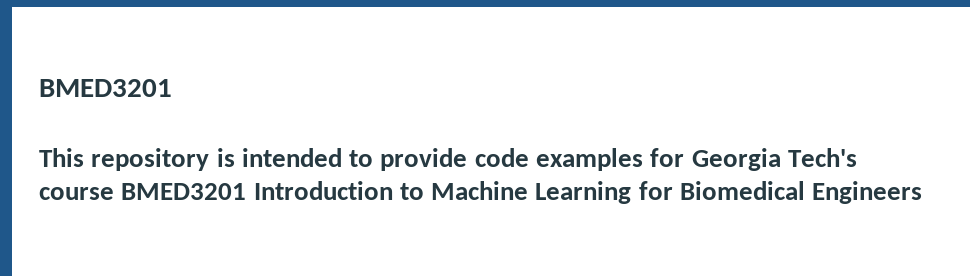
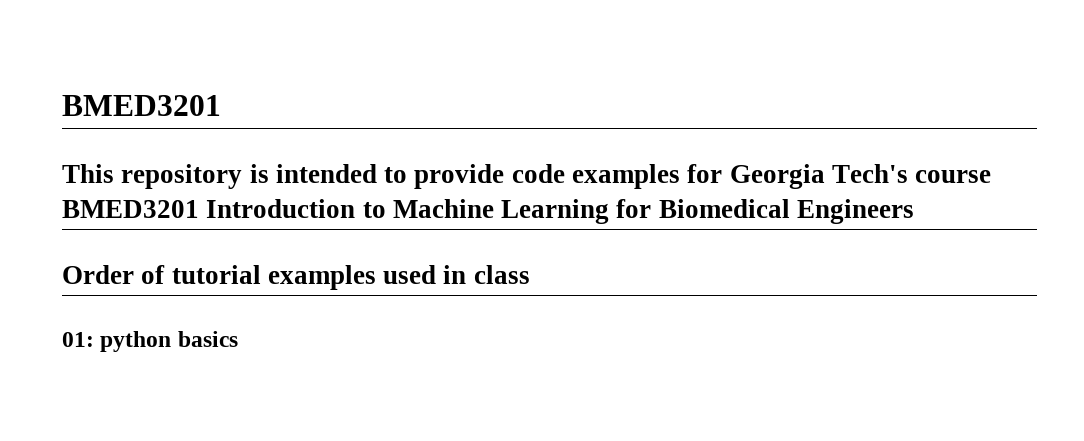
+ Order of tutorial examples used in class
+ 01: python basics

